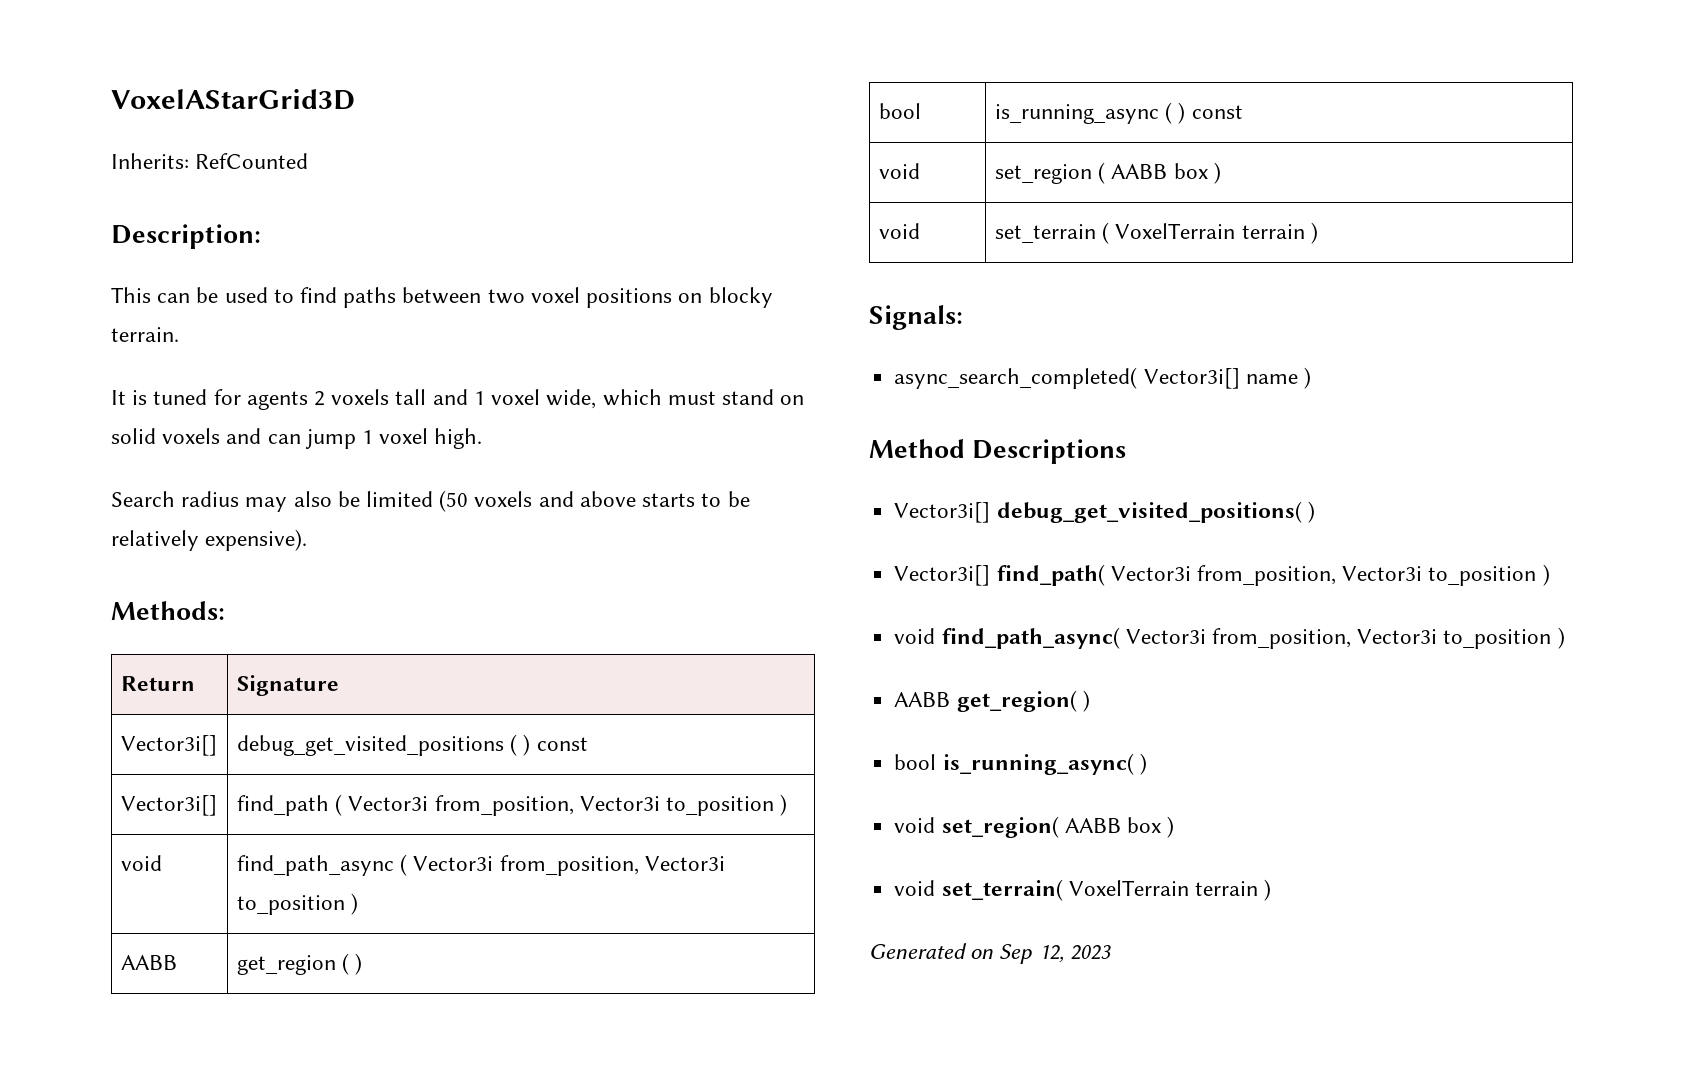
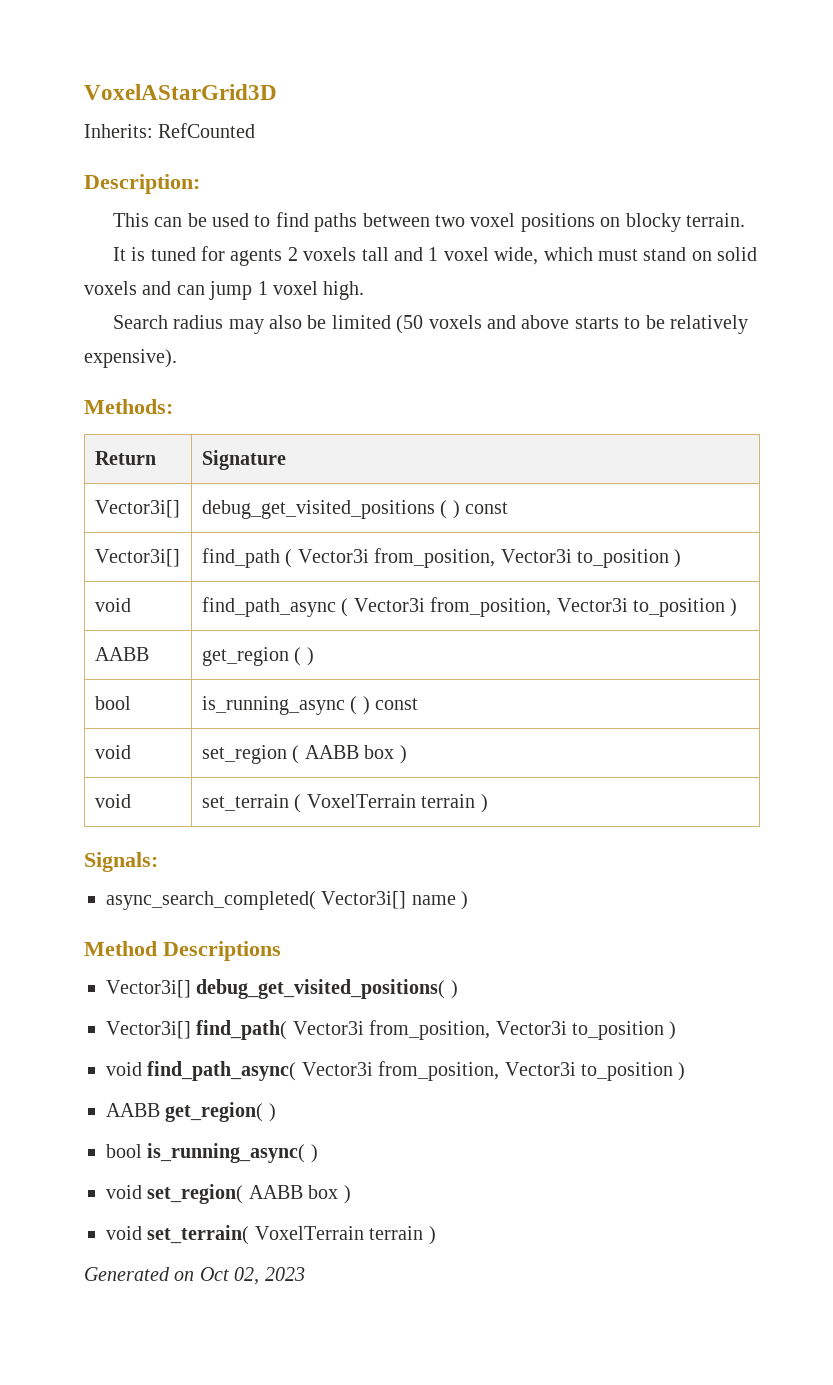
- Generated on Sep 12, 2023
+ Generated on Oct 02, 2023

